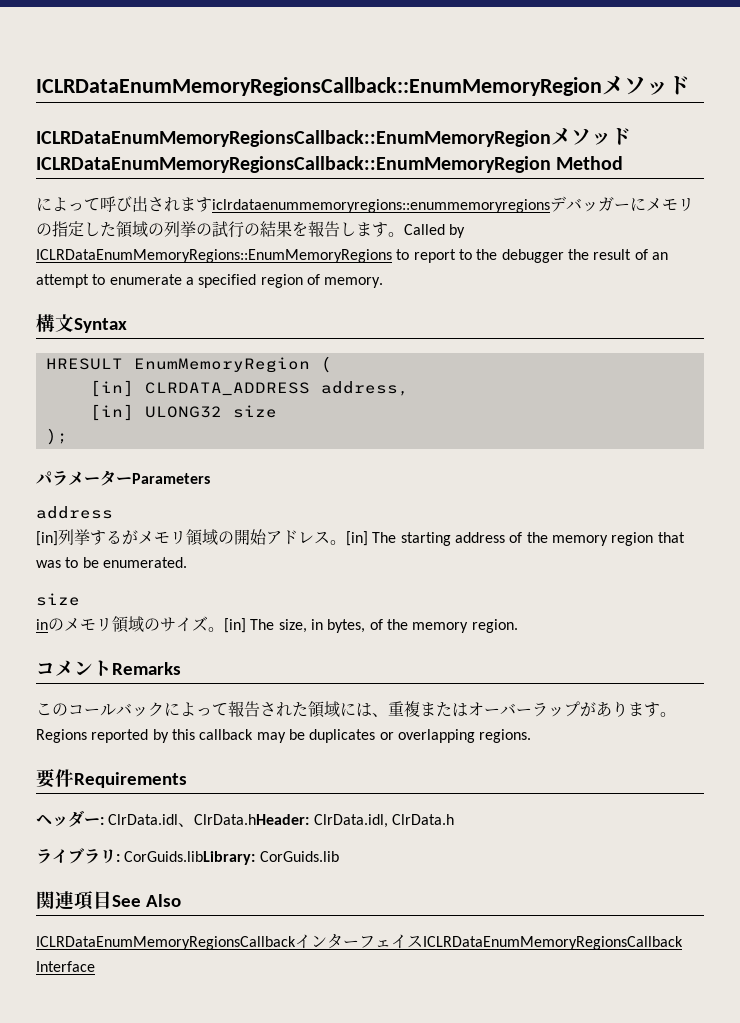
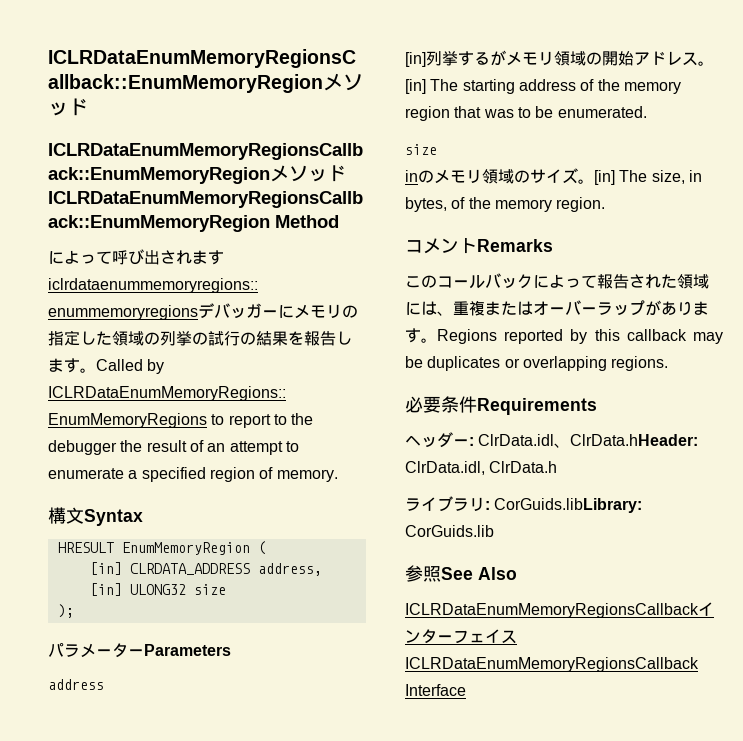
- 要件Requirements
+ 必要条件Requirements
- 関連項目See Also
+ 参照See Also

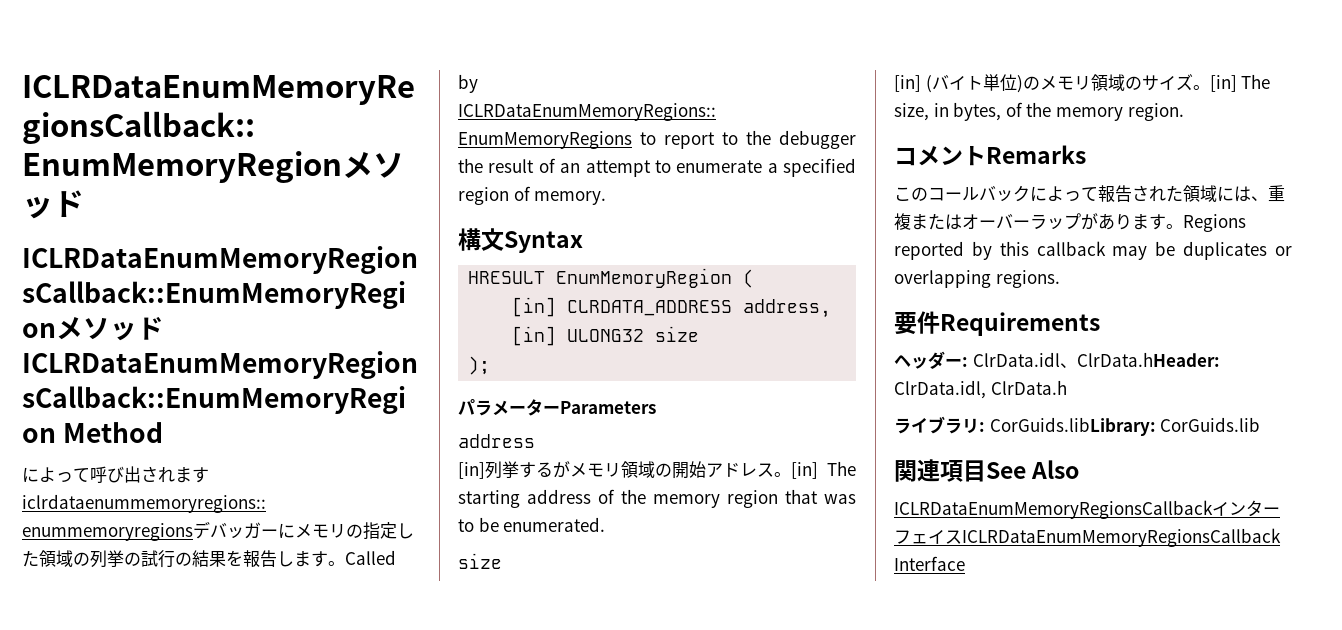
- inのメモリ領域のサイズ。
+ [in] (バイト単位)のメモリ領域のサイズ。
- 必要条件Requirements
+ 要件Requirements
- 参照See Also
+ 関連項目See Also

